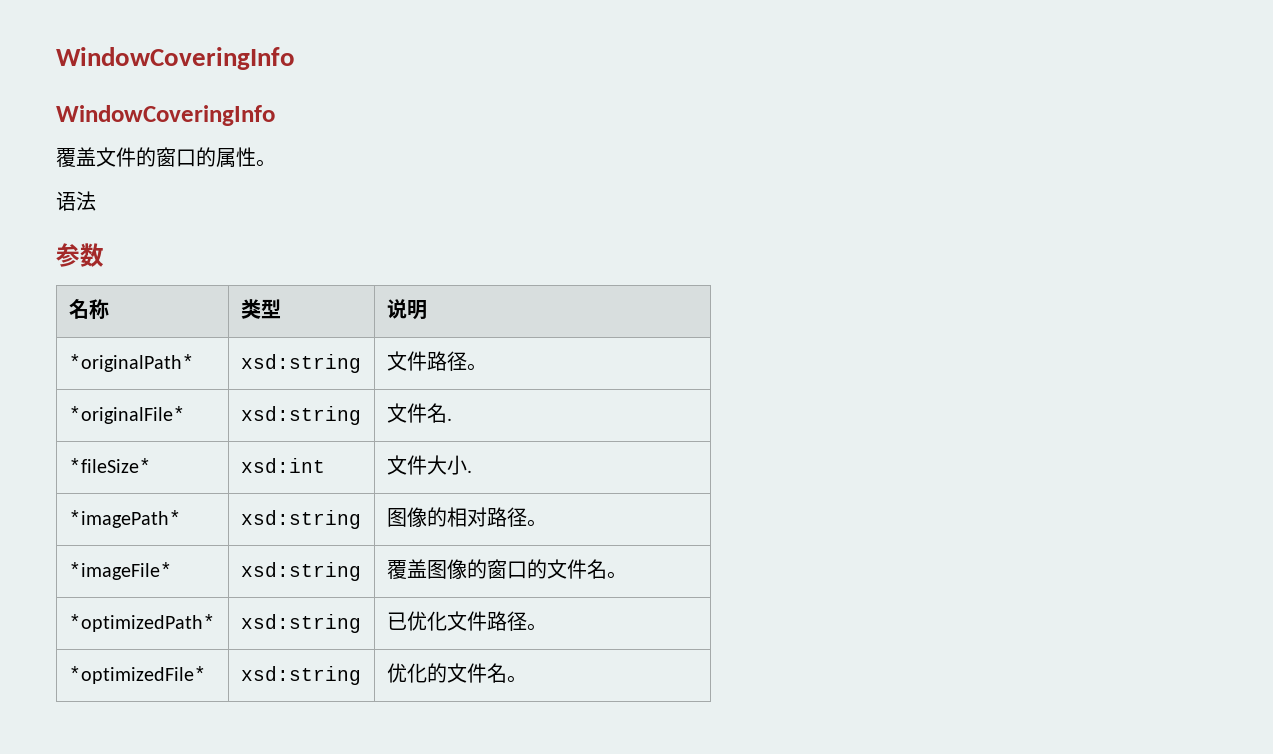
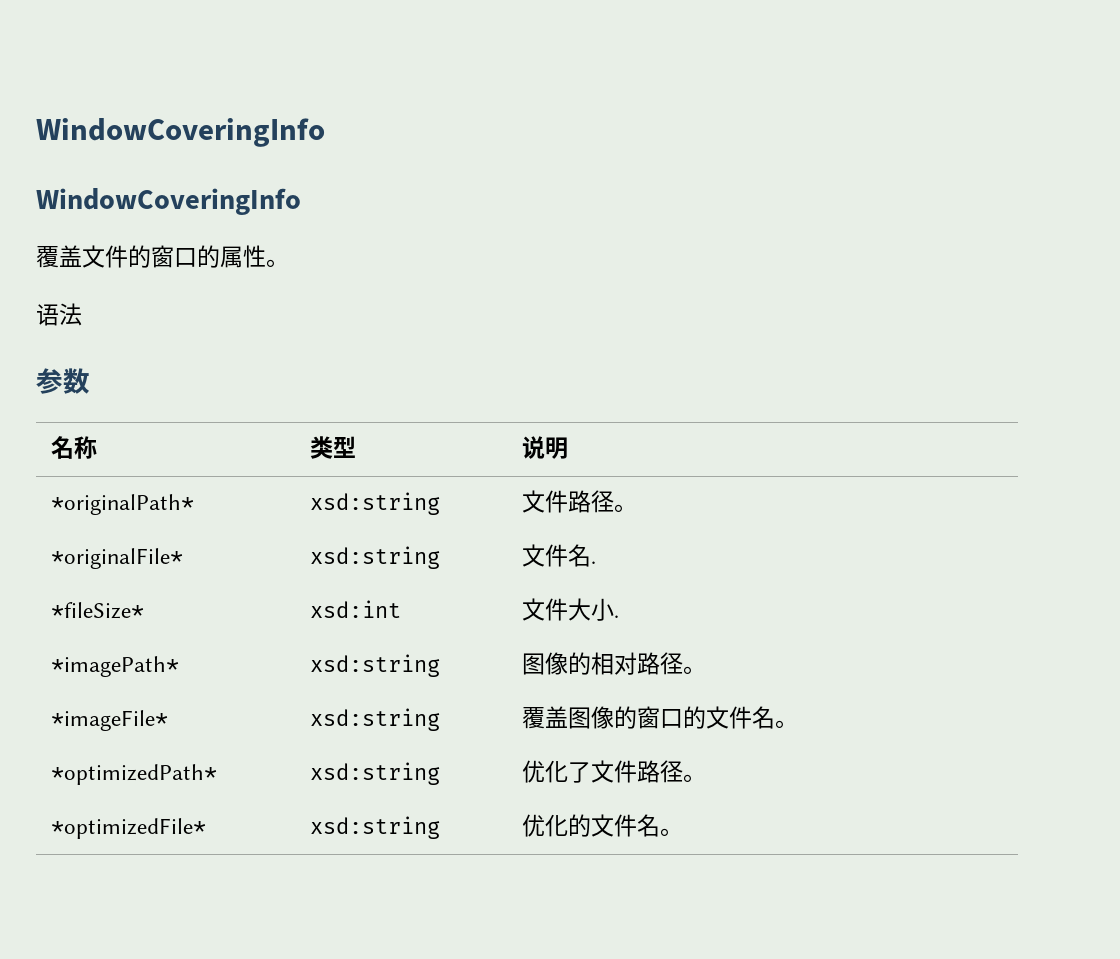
- *optimizedPath* | xsd:string | 已优化文件路径。
+ *optimizedPath* | xsd:string | 优化了文件路径。

